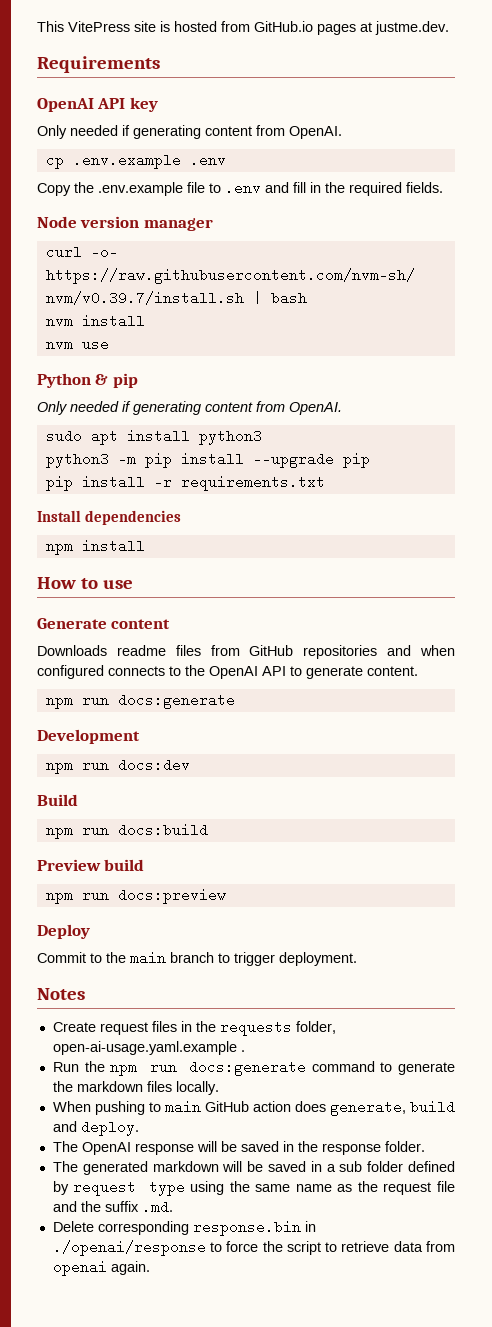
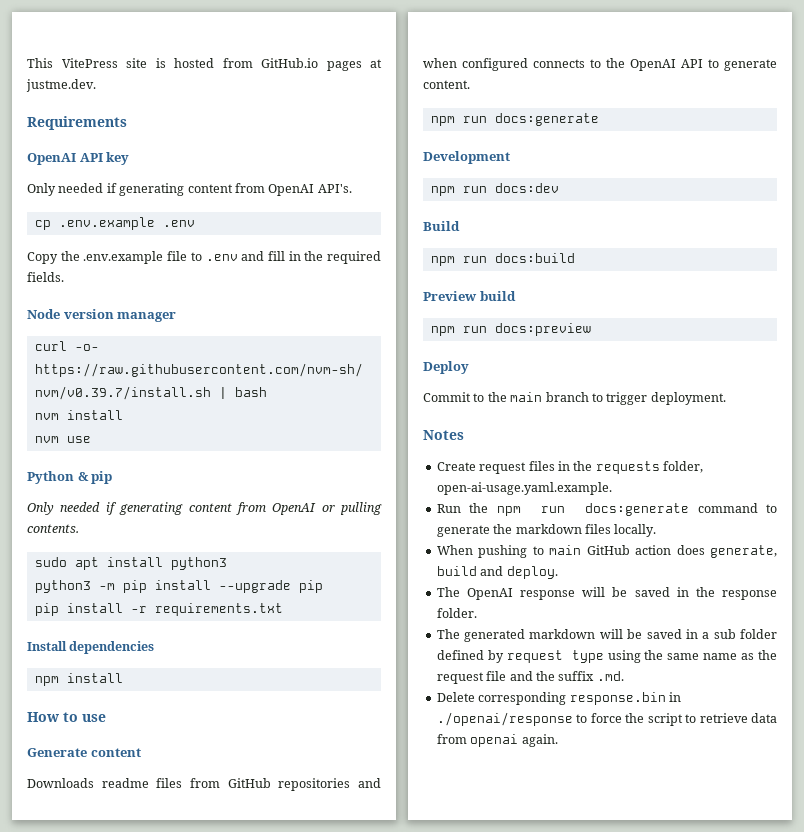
  OpenAI API key
- Only needed if generating content from OpenAI.
+ Only needed if generating content from OpenAI API's.
  Python & pip
- Only needed if generating content from OpenAI.
+ Only needed if generating content from OpenAI or pulling contents.
- Create request files in the requests folder, open-ai-usage.yaml.example .
+ Create request files in the requests folder, open-ai-usage.yaml.example.

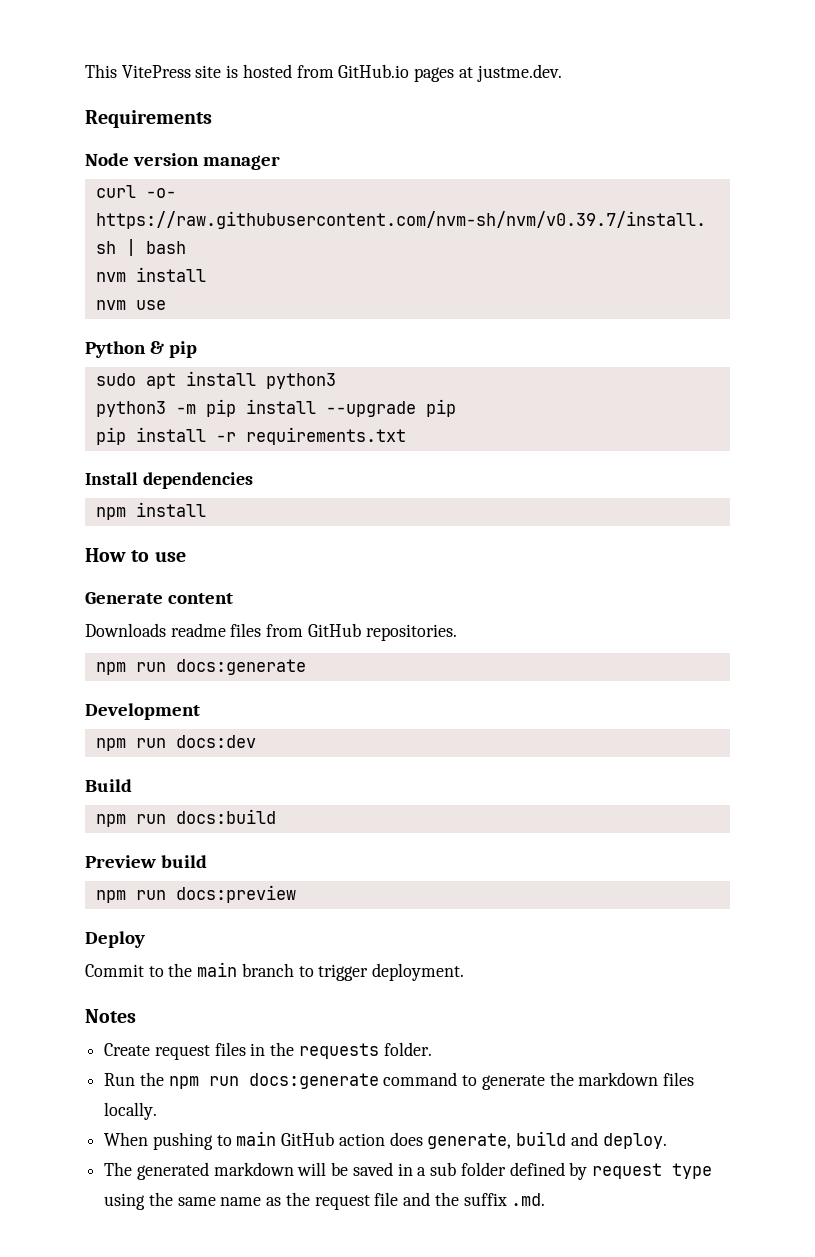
- OpenAI API key
- Only needed if generating content from OpenAI API's.
- cp .env.example .env
- Copy the .env.example file to .env and fill in the required fields.
- Only needed if generating content from OpenAI or pulling contents.
- Downloads readme files from GitHub repositories and when configured connects to the OpenAI API to generate content.
+ Downloads readme files from GitHub repositories.
- Create request files in the requests folder, open-ai-usage.yaml.example.
+ Create request files in the requests folder.
- The OpenAI response will be saved in the response folder.
- Delete corresponding response.bin in ./openai/response to force the script to retrieve data from openai again.

